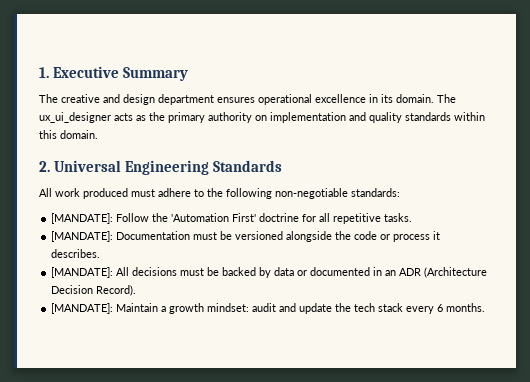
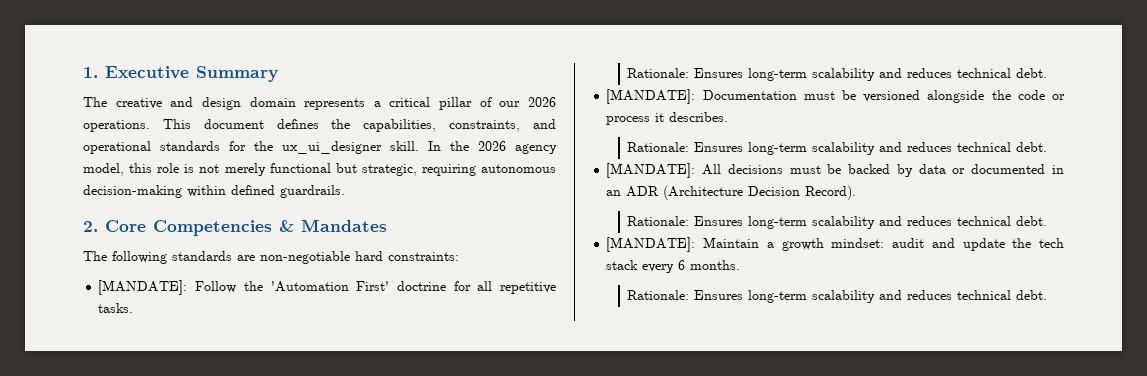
- The creative and design department ensures operational excellence in its domain. The ux_ui_designer acts as the primary authority on implementation and quality standards within this domain.
- 2. Universal Engineering Standards
- All work produced must adhere to the following non-negotiable standards:
+ The creative and design domain represents a critical pillar of our 2026 operations. This document defines the capabilities, constraints, and operational standards for the ux_ui_designer skill. In the 2026 agency model, this role is not merely functional but strategic, requiring autonomous decision-making within defined guardrails.
+ 2. Core Competencies & Mandates
+ The following standards are non-negotiable hard constraints:
  [MANDATE]: Follow the 'Automation First' doctrine for all repetitive tasks.
+ Rationale: Ensures long-term scalability and reduces technical debt.
  [MANDATE]: Documentation must be versioned alongside the code or process it describes.
+ Rationale: Ensures long-term scalability and reduces technical debt.
  [MANDATE]: All decisions must be backed by data or documented in an ADR (Architecture Decision Record).
+ Rationale: Ensures long-term scalability and reduces technical debt.
  [MANDATE]: Maintain a growth mindset: audit and update the tech stack every 6 months.
+ Rationale: Ensures long-term scalability and reduces technical debt.

